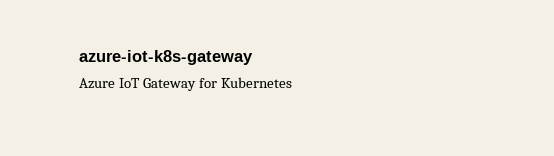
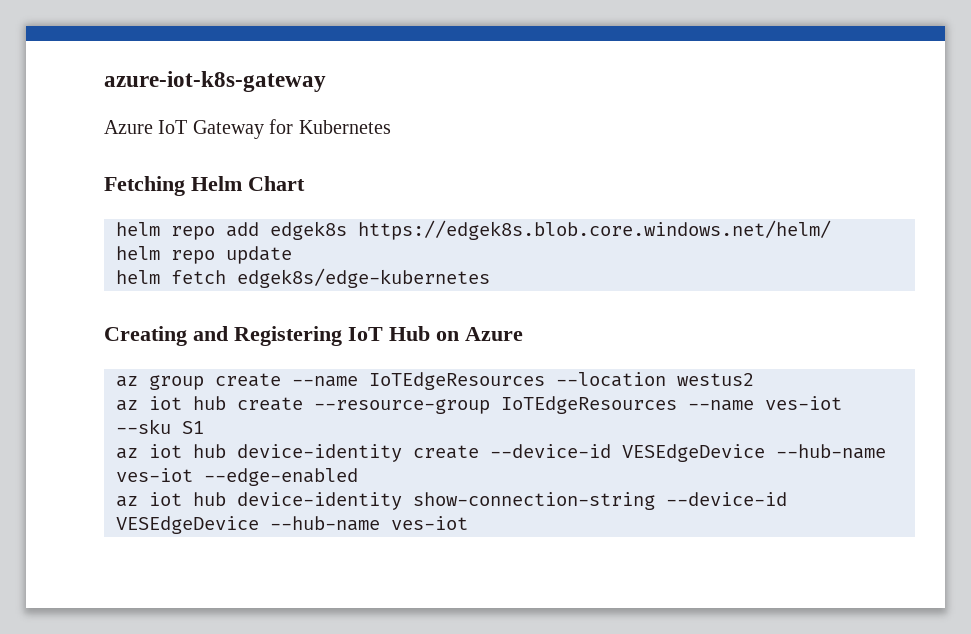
+ Fetching Helm Chart
+ helm repo add edgek8s https://edgek8s.blob.core.windows.net/helm/
+ helm repo update
+ helm fetch edgek8s/edge-kubernetes
+ Creating and Registering IoT Hub on Azure
+ az group create --name IoTEdgeResources --location westus2
+ az iot hub create --resource-group IoTEdgeResources --name ves-iot --sku S1
+ az iot hub device-identity create --device-id VESEdgeDevice --hub-name ves-iot --edge-enabled
+ az iot hub device-identity show-connection-string --device-id VESEdgeDevice --hub-name ves-iot

